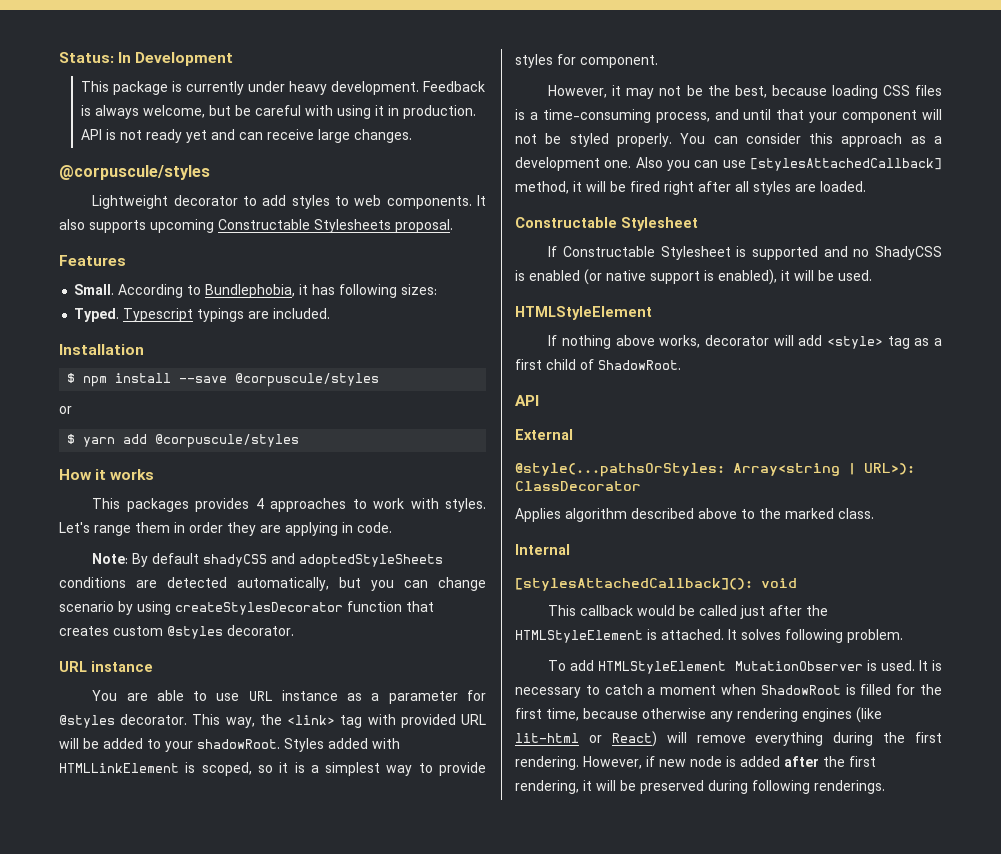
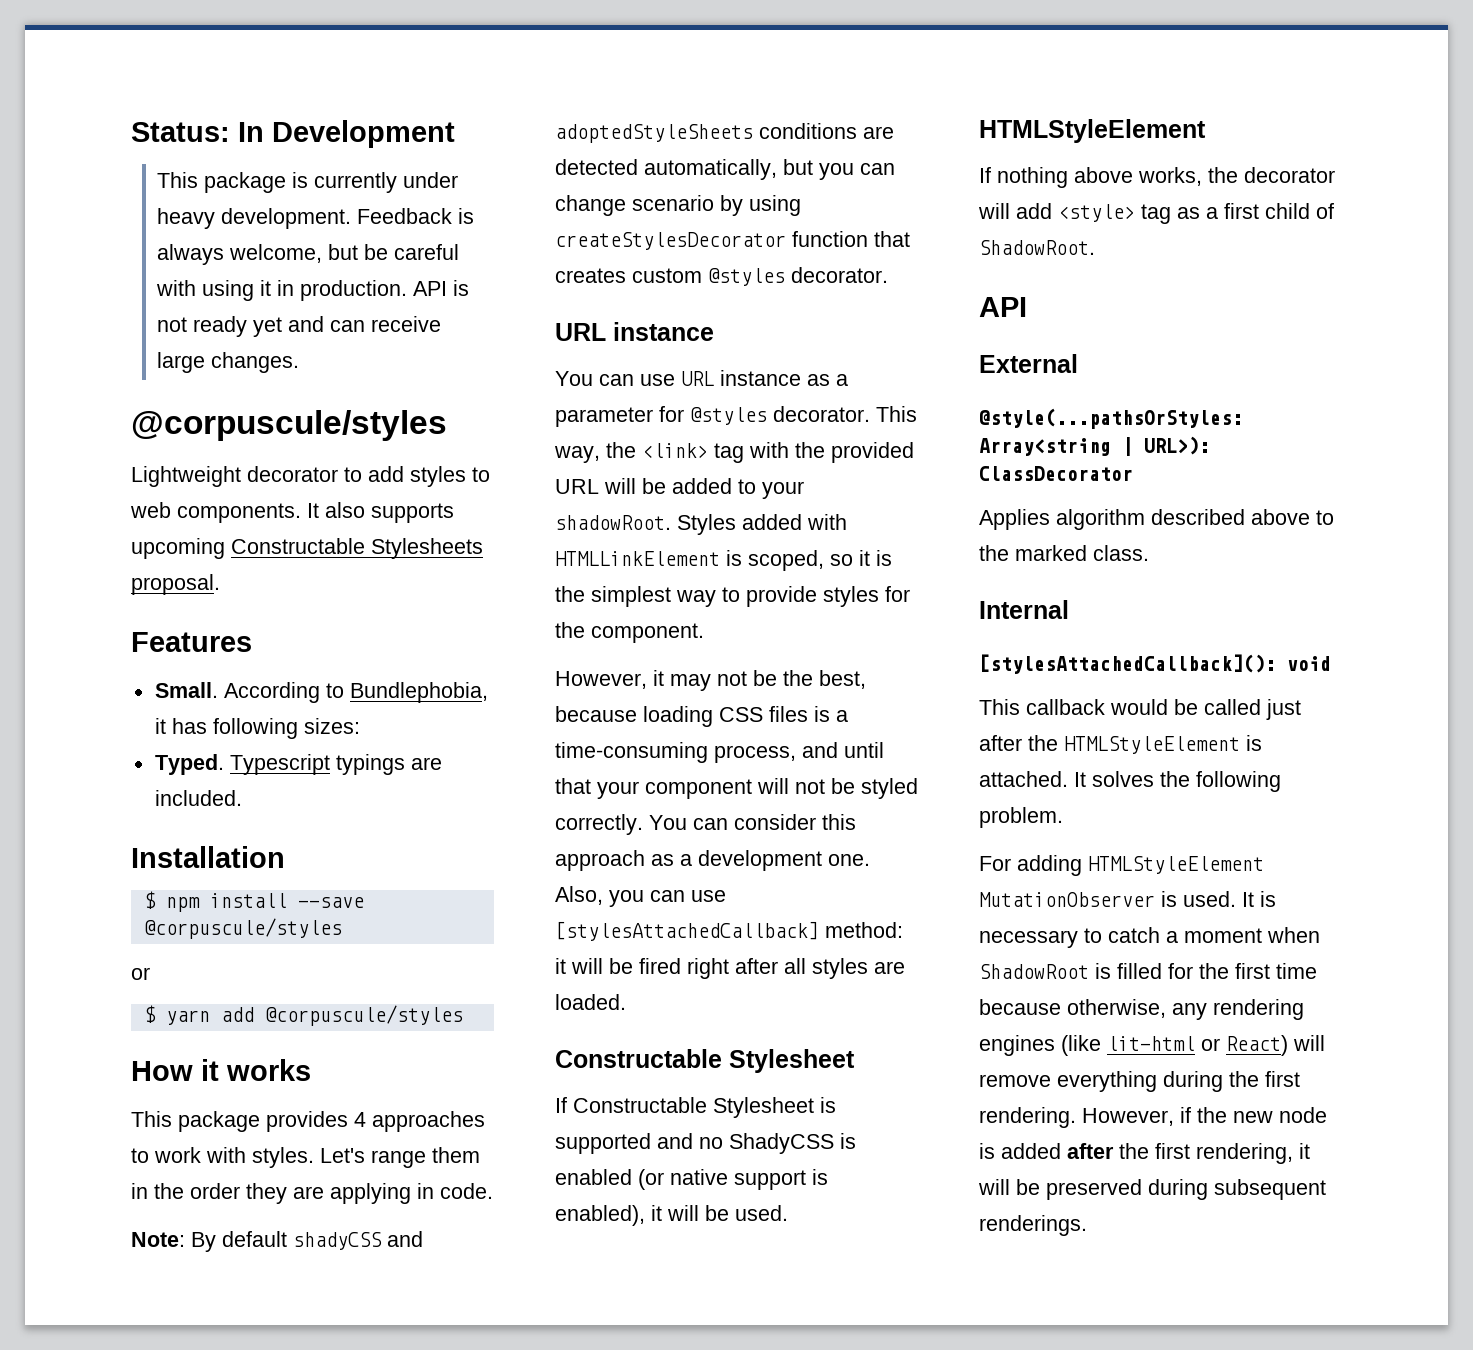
- This packages provides 4 approaches to work with styles.
+ This package provides 4 approaches to work with styles.
- Let's range them in order they are applying in code.
+ Let's range them in the order they are applying in code.
- You are able to use URL instance as a parameter for @styles decorator.
+ You can use URL instance as a parameter for @styles decorator.
- This way, the <link> tag with provided URL will be added to your shadowRoot.
+ This way, the <link> tag with the provided URL will be added to your shadowRoot.
- Styles added with HTMLLinkElement is scoped, so it is a simplest way to provide styles for component.
+ Styles added with HTMLLinkElement is scoped, so it is the simplest way to provide styles for the component.
- However, it may not be the best, because loading CSS files is a time-consuming process, and until that your component will not be styled properly.
+ However, it may not be the best, because loading CSS files is a time-consuming process, and until that your component will not be styled correctly.
- Also you can use [stylesAttachedCallback] method, it will be fired right after all styles are loaded.
+ Also, you can use [stylesAttachedCallback] method: it will be fired right after all styles are loaded.
- If nothing above works, decorator will add <style> tag as a first child of ShadowRoot.
+ If nothing above works, the decorator will add <style> tag as a first child of ShadowRoot.
- It solves following problem.
+ It solves the following problem.
- To add HTMLStyleElement MutationObserver is used.
+ For adding HTMLStyleElement MutationObserver is used.
- It is necessary to catch a moment when ShadowRoot is filled for the first time, because otherwise any rendering engines (like lit-html or React) will remove everything during the first rendering.
+ It is necessary to catch a moment when ShadowRoot is filled for the first time because otherwise, any rendering engines (like lit-html or React) will remove everything during the first rendering.
- However, if new node is added after the first rendering, it will be preserved during following renderings.
+ However, if the new node is added after the first rendering, it will be preserved during subsequent renderings.

